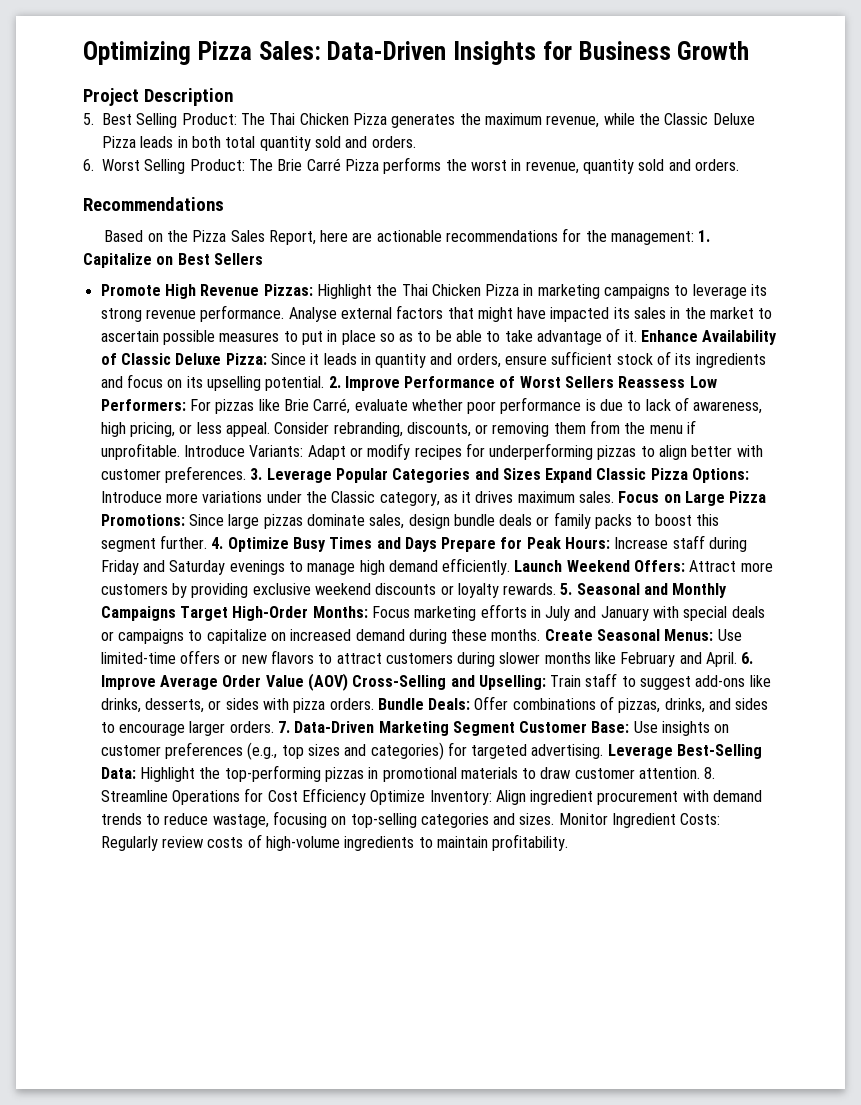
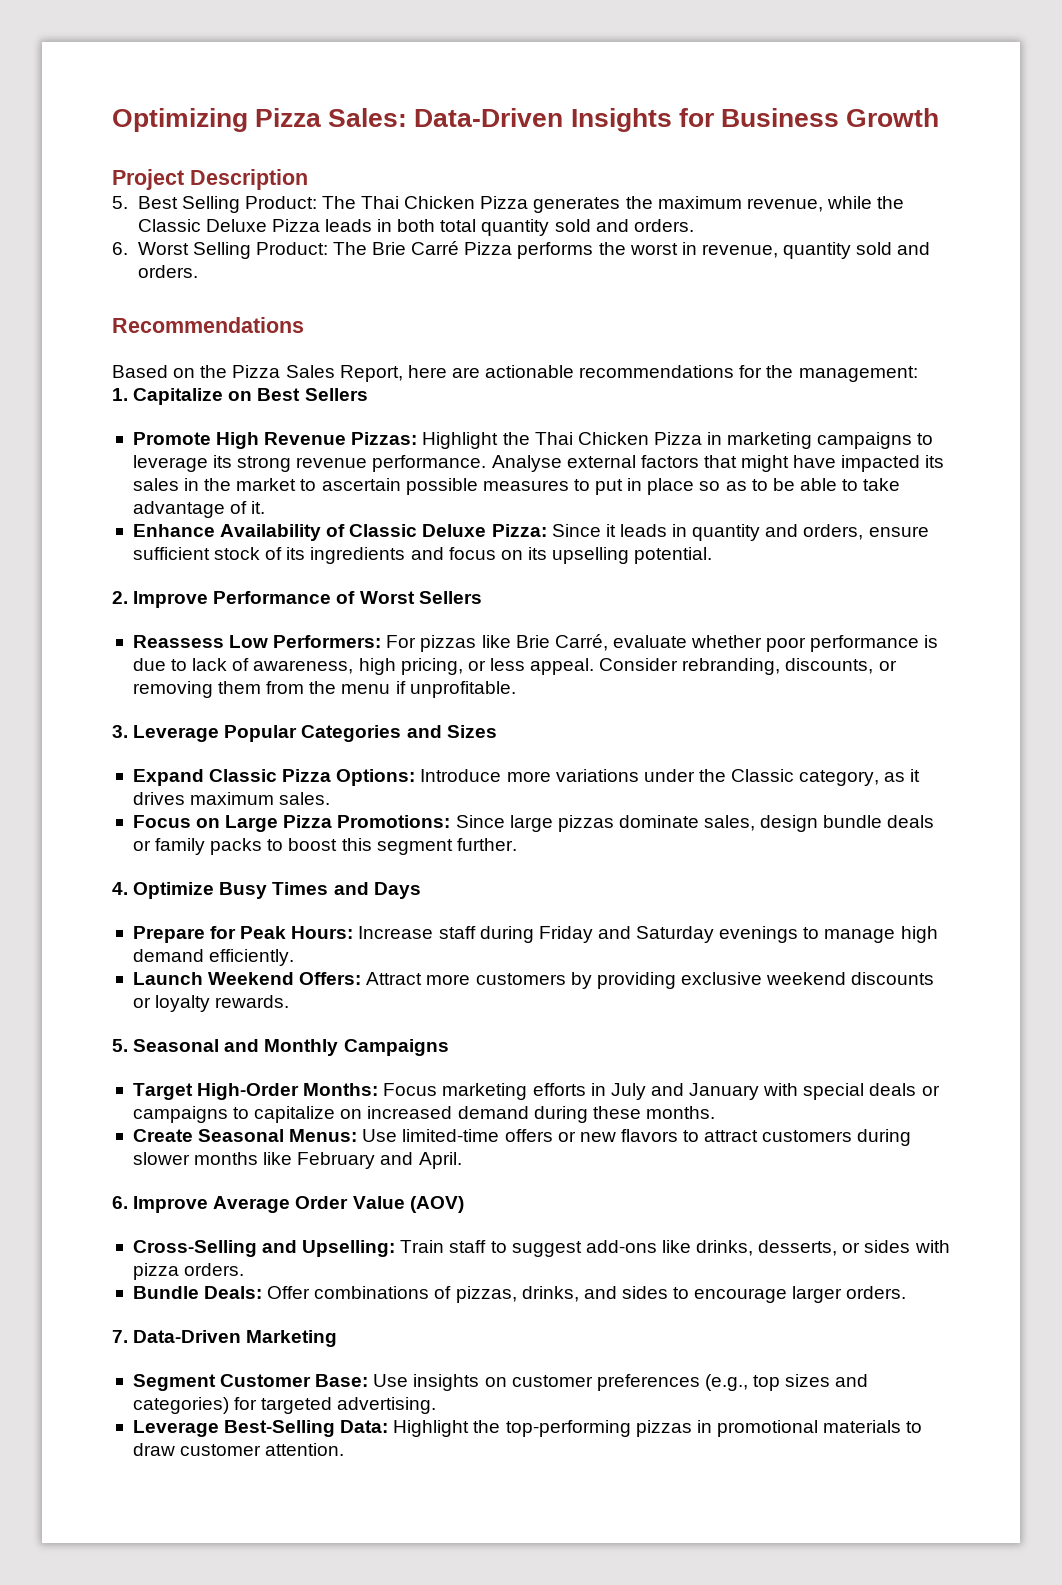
- Based on the Pizza Sales Report, here are actionable recommendations for the management: 1. Capitalize on Best Sellers
+ Based on the Pizza Sales Report, here are actionable recommendations for the management:
+ 1. Capitalize on Best Sellers
- Analyse external factors that might have impacted its sales in the market to ascertain possible measures to put in place so as to be able to take advantage of it. Enhance Availability of Classic Deluxe Pizza:
+ Analyse external factors that might have impacted its sales in the market to ascertain possible measures to put in place so as to be able to take advantage of it.
+ Enhance Availability of Classic Deluxe Pizza:
- Since it leads in quantity and orders, ensure sufficient stock of its ingredients and focus on its upselling potential. 2. Improve Performance of Worst Sellers Reassess Low Performers:
+ Since it leads in quantity and orders, ensure sufficient stock of its ingredients and focus on its upselling potential.
+ 2. Improve Performance of Worst Sellers
+ Reassess Low Performers:
- Consider rebranding, discounts, or removing them from the menu if unprofitable. Introduce Variants: Adapt or modify recipes for underperforming pizzas to align better with customer preferences. 3. Leverage Popular Categories and Sizes Expand Classic Pizza Options:
+ Consider rebranding, discounts, or removing them from the menu if unprofitable.
+ 3. Leverage Popular Categories and Sizes
+ Expand Classic Pizza Options:
- Introduce more variations under the Classic category, as it drives maximum sales. Focus on Large Pizza Promotions:
+ Introduce more variations under the Classic category, as it drives maximum sales.
+ Focus on Large Pizza Promotions:
- Since large pizzas dominate sales, design bundle deals or family packs to boost this segment further. 4. Optimize Busy Times and Days Prepare for Peak Hours:
+ Since large pizzas dominate sales, design bundle deals or family packs to boost this segment further.
+ 4. Optimize Busy Times and Days
+ Prepare for Peak Hours:
- Increase staff during Friday and Saturday evenings to manage high demand efficiently. Launch Weekend Offers:
+ Increase staff during Friday and Saturday evenings to manage high demand efficiently.
+ Launch Weekend Offers:
- Attract more customers by providing exclusive weekend discounts or loyalty rewards. 5. Seasonal and Monthly Campaigns Target High-Order Months:
+ Attract more customers by providing exclusive weekend discounts or loyalty rewards.
+ 5. Seasonal and Monthly Campaigns
+ Target High-Order Months:
- Focus marketing efforts in July and January with special deals or campaigns to capitalize on increased demand during these months. Create Seasonal Menus:
+ Focus marketing efforts in July and January with special deals or campaigns to capitalize on increased demand during these months.
+ Create Seasonal Menus:
- Use limited-time offers or new flavors to attract customers during slower months like February and April. 6. Improve Average Order Value (AOV) Cross-Selling and Upselling:
+ Use limited-time offers or new flavors to attract customers during slower months like February and April.
+ 6. Improve Average Order Value (AOV)
+ Cross-Selling and Upselling:
- Train staff to suggest add-ons like drinks, desserts, or sides with pizza orders. Bundle Deals:
+ Train staff to suggest add-ons like drinks, desserts, or sides with pizza orders.
+ Bundle Deals:
- Offer combinations of pizzas, drinks, and sides to encourage larger orders. 7. Data-Driven Marketing Segment Customer Base:
+ Offer combinations of pizzas, drinks, and sides to encourage larger orders.
+ 7. Data-Driven Marketing
+ Segment Customer Base:
- Use insights on customer preferences (e.g., top sizes and categories) for targeted advertising. Leverage Best-Selling Data:
+ Use insights on customer preferences (e.g., top sizes and categories) for targeted advertising.
+ Leverage Best-Selling Data:
- 8. Streamline Operations for Cost Efficiency Optimize Inventory: Align ingredient procurement with demand trends to reduce wastage, focusing on top-selling categories and sizes. Monitor Ingredient Costs: Regularly review costs of high-volume ingredients to maintain profitability.

